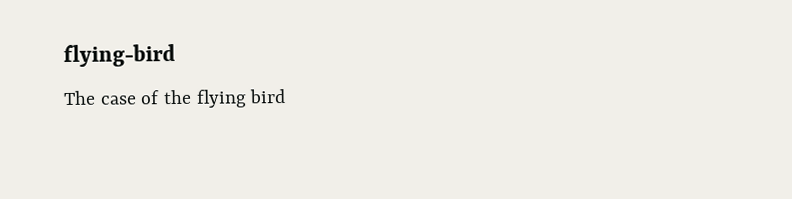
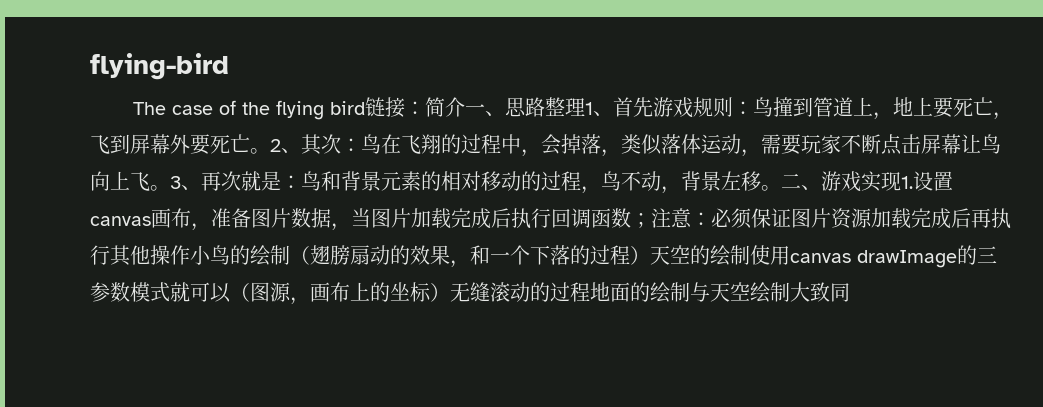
- The case of the flying bird
+ The case of the flying bird链接：简介一、思路整理1、首先游戏规则：鸟撞到管道上，地上要死亡，飞到屏幕外要死亡。2、其次：鸟在飞翔的过程中，会掉落，类似落体运动，需要玩家不断点击屏幕让鸟向上飞。3、再次就是：鸟和背景元素的相对移动的过程，鸟不动，背景左移。二、游戏实现1.设置canvas画布，准备图片数据，当图片加载完成后执行回调函数；注意：必须保证图片资源加载完成后再执行其他操作小鸟的绘制（翅膀扇动的效果，和一个下落的过程）天空的绘制使用canvas drawImage的三参数模式就可以（图源，画布上的坐标）无缝滚动的过程地面的绘制与天空绘制大致同

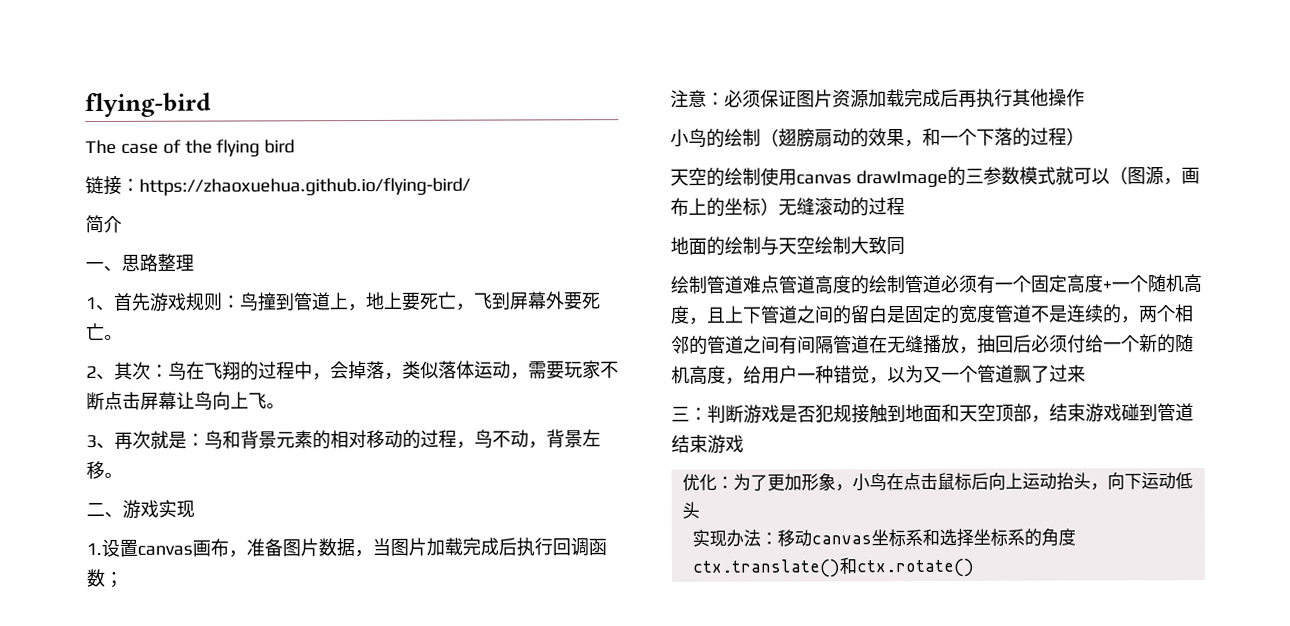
- The case of the flying bird链接：简介一、思路整理1、首先游戏规则：
+ The case of the flying bird
+ 链接：https://zhaoxuehua.github.io/flying-bird/
+ 简介
+ 一、思路整理
+ 1、首先游戏规则：
- 鸟撞到管道上，地上要死亡，飞到屏幕外要死亡。2、其次：
+ 鸟撞到管道上，地上要死亡，飞到屏幕外要死亡。
+ 2、其次：
- 鸟在飞翔的过程中，会掉落，类似落体运动，需要玩家不断点击屏幕让鸟向上飞。3、再次就是：
+ 鸟在飞翔的过程中，会掉落，类似落体运动，需要玩家不断点击屏幕让鸟向上飞。
+ 3、再次就是：
- 鸟和背景元素的相对移动的过程，鸟不动，背景左移。二、游戏实现1.设置canvas画布，准备图片数据，当图片加载完成后执行回调函数；注意：
+ 鸟和背景元素的相对移动的过程，鸟不动，背景左移。
+ 二、游戏实现
+ 1.设置canvas画布，准备图片数据，当图片加载完成后执行回调函数；
+ 注意：
- 必须保证图片资源加载完成后再执行其他操作小鸟的绘制（翅膀扇动的效果，和一个下落的过程）天空的绘制使用canvas drawImage的三参数模式就可以（图源，画布上的坐标）无缝滚动的过程地面的绘制与天空绘制大致同
+ 必须保证图片资源加载完成后再执行其他操作
+ 小鸟的绘制（翅膀扇动的效果，和一个下落的过程）
+ 天空的绘制使用canvas drawImage的三参数模式就可以（图源，画布上的坐标）无缝滚动的过程
+ 地面的绘制与天空绘制大致同
+ 绘制管道难点管道高度的绘制管道必须有一个固定高度+一个随机高度，且上下管道之间的留白是固定的宽度管道不是连续的，两个相邻的管道之间有间隔管道在无缝播放，抽回后必须付给一个新的随机高度，给用户一种错觉，以为又一个管道飘了过来
+ 三：判断游戏是否犯规接触到地面和天空顶部，结束游戏碰到管道结束游戏
+ 优化：为了更加形象，小鸟在点击鼠标后向上运动抬头，向下运动低头
+ 实现办法：移动canvas坐标系和选择坐标系的角度ctx.translate()和ctx.rotate()

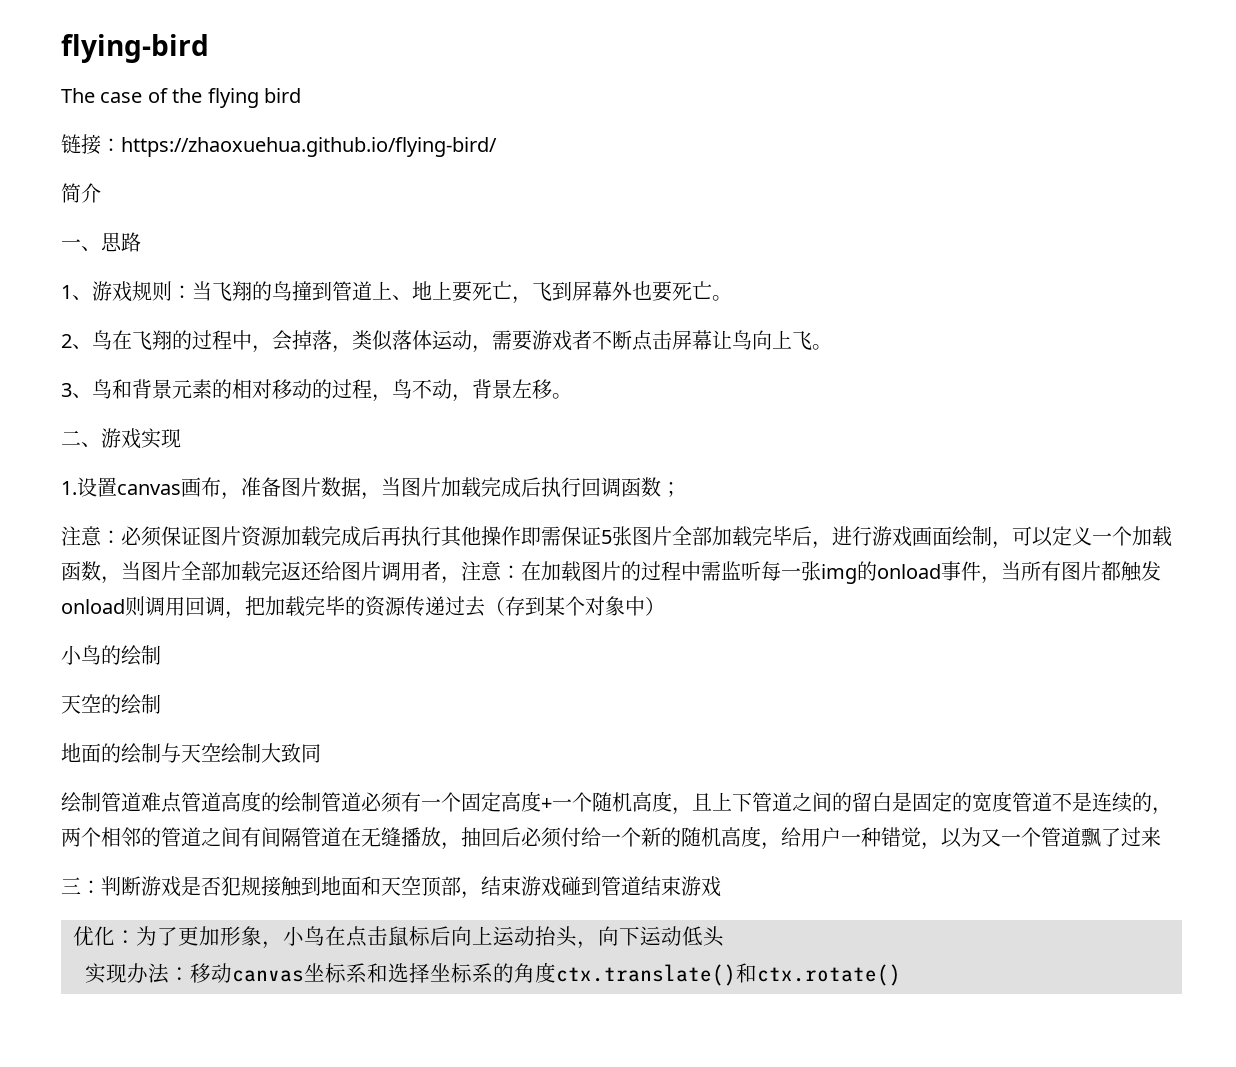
- 一、思路整理
+ 一、思路
- 1、首先游戏规则：鸟撞到管道上，地上要死亡，飞到屏幕外要死亡。
+ 1、游戏规则：当飞翔的鸟撞到管道上、地上要死亡，飞到屏幕外也要死亡。
- 2、其次：鸟在飞翔的过程中，会掉落，类似落体运动，需要玩家不断点击屏幕让鸟向上飞。
+ 2、鸟在飞翔的过程中，会掉落，类似落体运动，需要游戏者不断点击屏幕让鸟向上飞。
- 3、再次就是：鸟和背景元素的相对移动的过程，鸟不动，背景左移。
+ 3、鸟和背景元素的相对移动的过程，鸟不动，背景左移。
- 注意：必须保证图片资源加载完成后再执行其他操作
- 小鸟的绘制（翅膀扇动的效果，和一个下落的过程）
- 天空的绘制使用canvas drawImage的三参数模式就可以（图源，画布上的坐标）无缝滚动的过程
+ 注意：必须保证图片资源加载完成后再执行其他操作即需保证5张图片全部加载完毕后，进行游戏画面绘制，可以定义一个加载函数，当图片全部加载完返还给图片调用者，注意：在加载图片的过程中需监听每一张img的onload事件，当所有图片都触发onload则调用回调，把加载完毕的资源传递过去（存到某个对象中）
+ 小鸟的绘制
+ 天空的绘制

